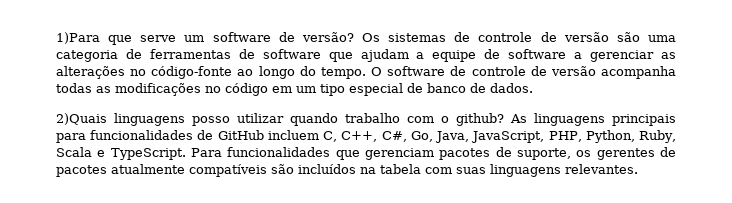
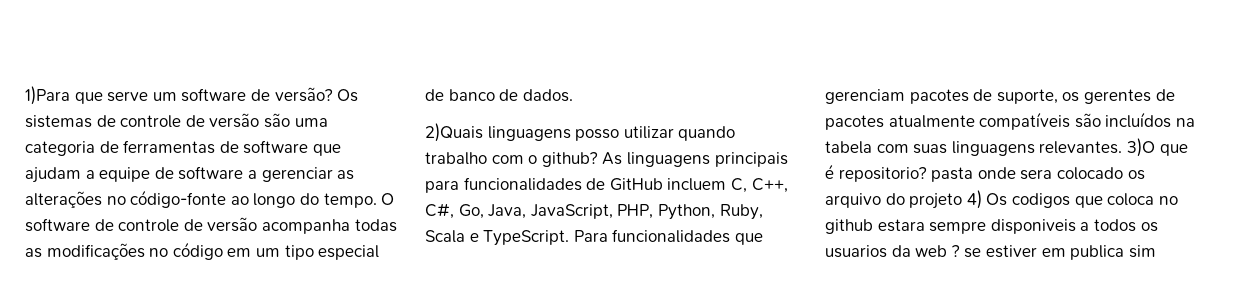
+ 3)O que é repositorio? pasta onde sera colocado os arquivo do projeto 4) Os codigos que coloca no github estara sempre disponiveis a todos os usuarios da web ? se estiver em publica sim

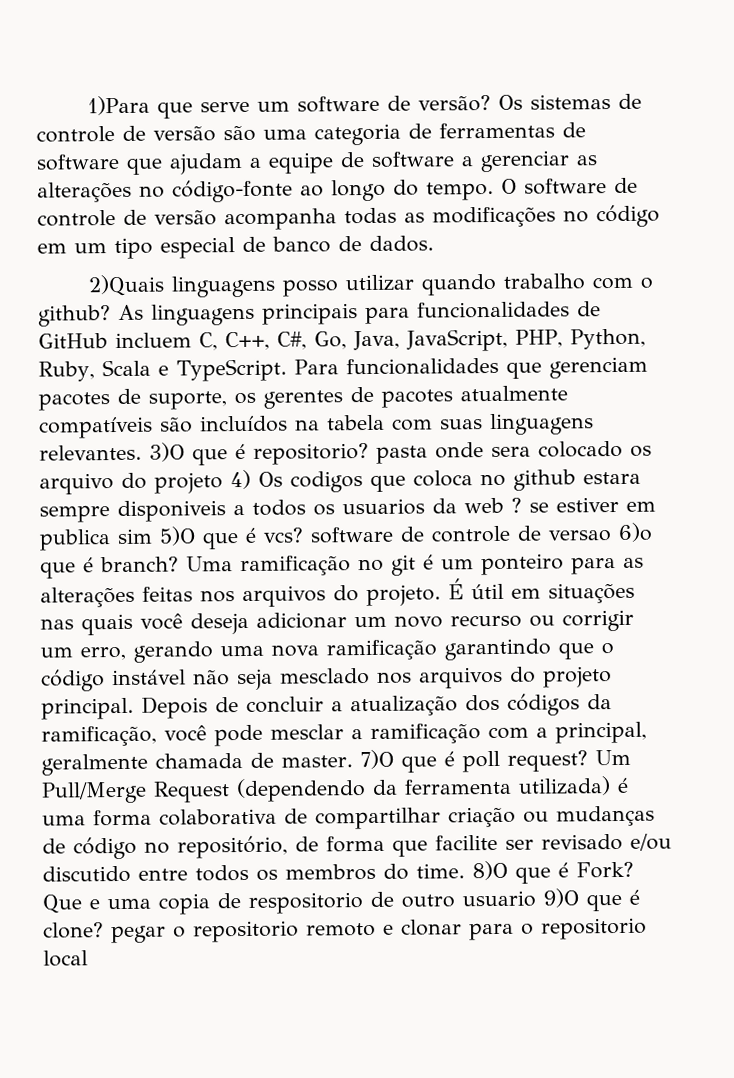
- 3)O que é repositorio? pasta onde sera colocado os arquivo do projeto 4) Os codigos que coloca no github estara sempre disponiveis a todos os usuarios da web ? se estiver em publica sim
+ 3)O que é repositorio? pasta onde sera colocado os arquivo do projeto 4) Os codigos que coloca no github estara sempre disponiveis a todos os usuarios da web ? se estiver em publica sim 5)O que é vcs? software de controle de versao 6)o que é branch? Uma ramificação no git é um ponteiro para as alterações feitas nos arquivos do projeto. É útil em situações nas quais você deseja adicionar um novo recurso ou corrigir um erro, gerando uma nova ramificação garantindo que o código instável não seja mesclado nos arquivos do projeto principal. Depois de concluir a atualização dos códigos da ramificação, você pode mesclar a ramificação com a principal, geralmente chamada de master. 7)O que é poll request? Um Pull/Merge Request (dependendo da ferramenta utilizada) é uma forma colaborativa de compartilhar criação ou mudanças de código no repositório, de forma que facilite ser revisado e/ou discutido entre todos os membros do time. 8)O que é Fork? Que e uma copia de respositorio de outro usuario 9)O que é clone? pegar o repositorio remoto e clonar para o repositorio local

